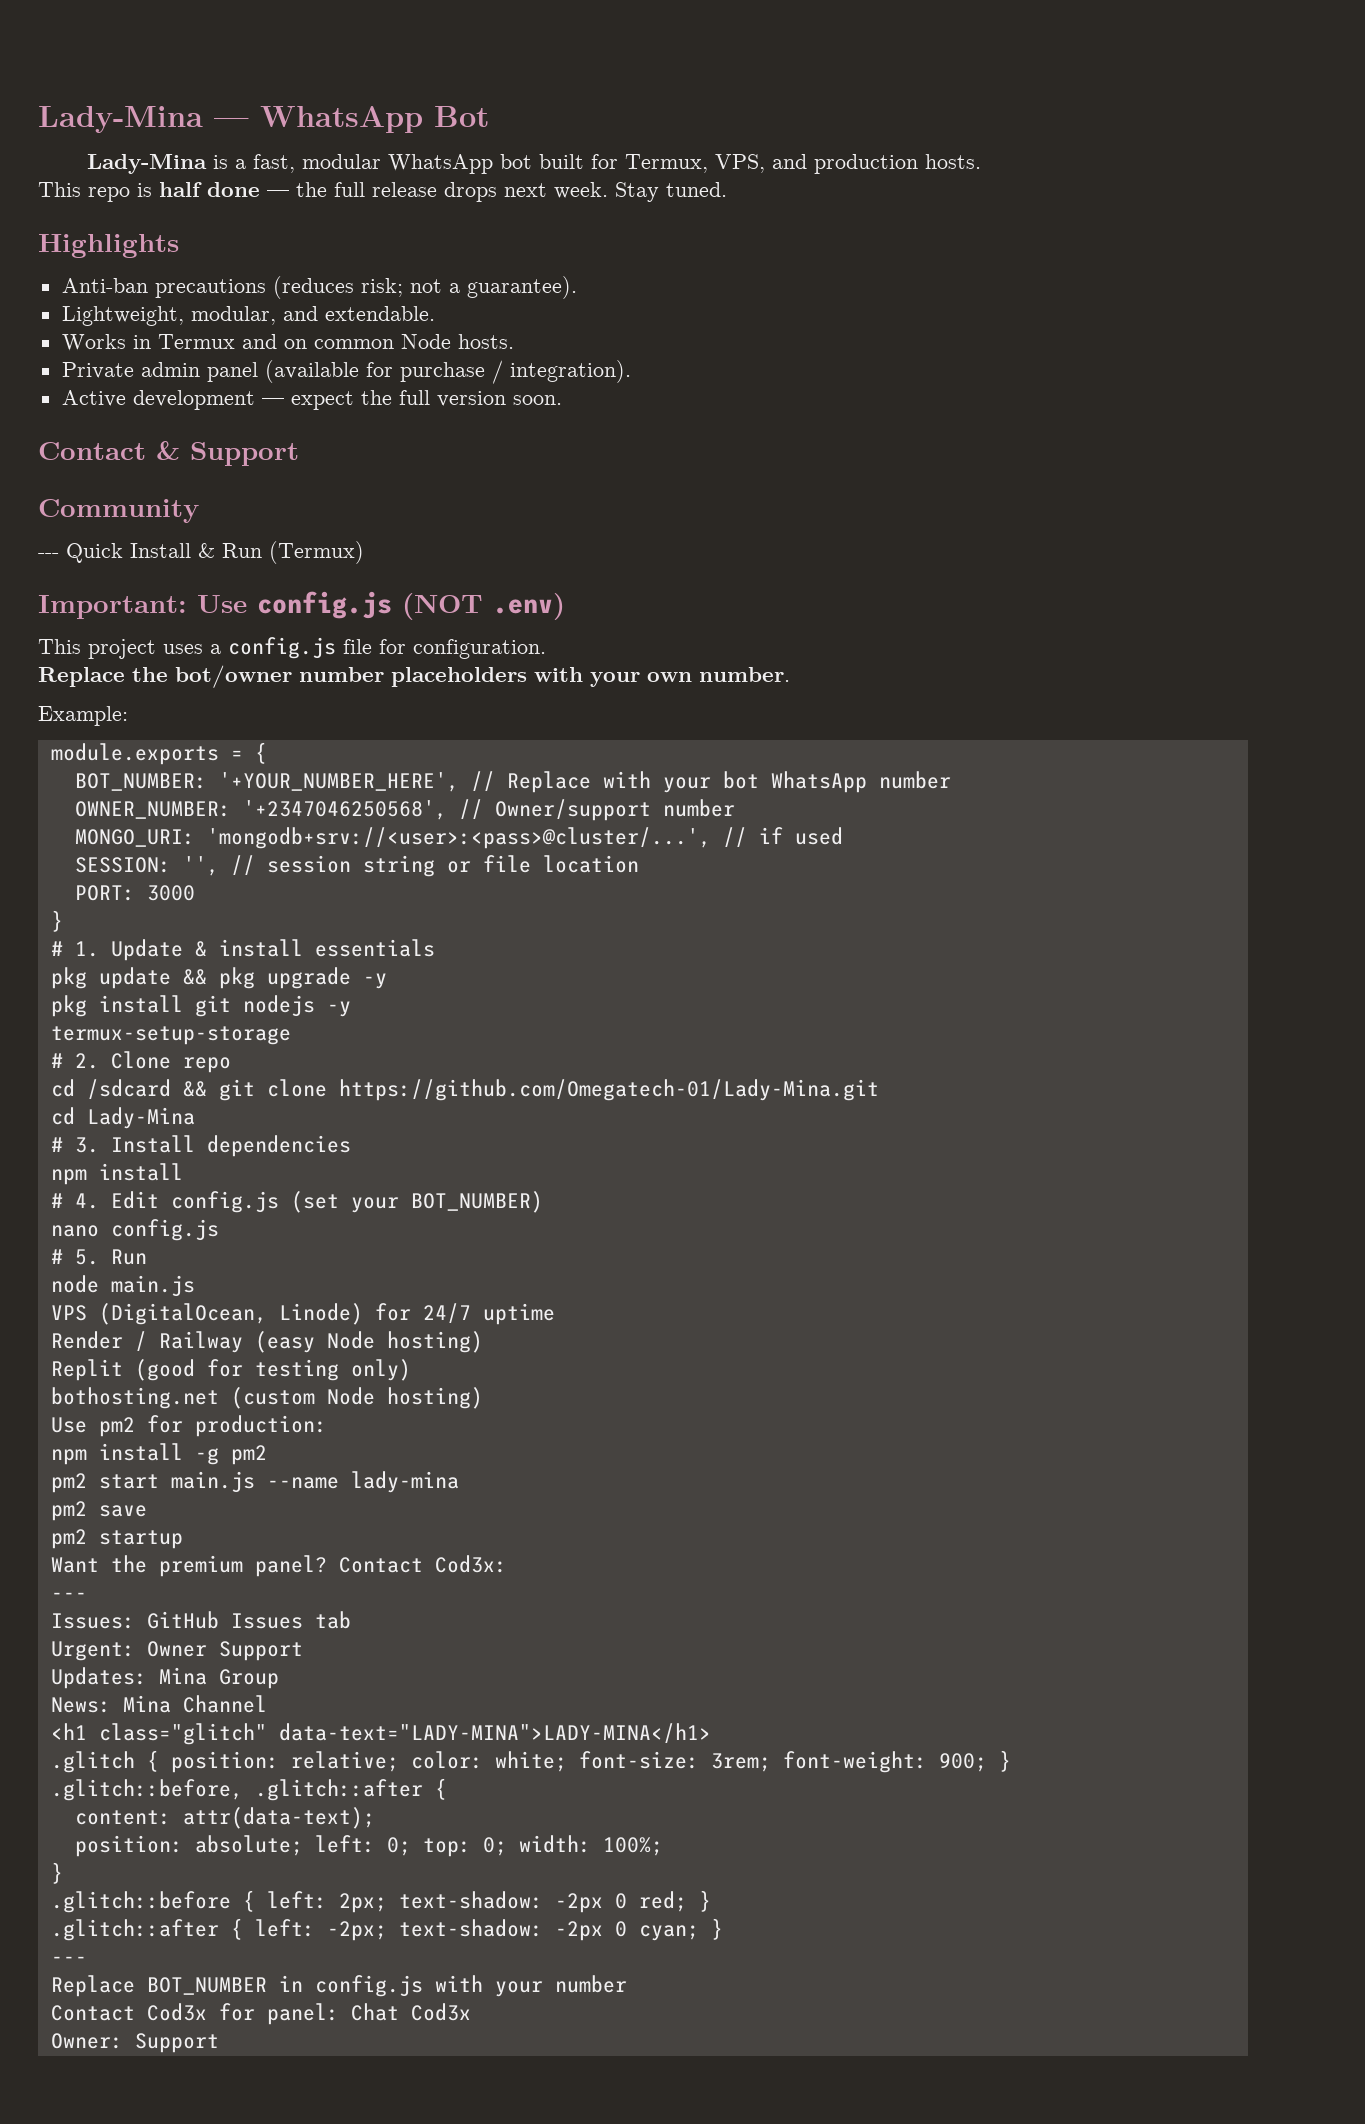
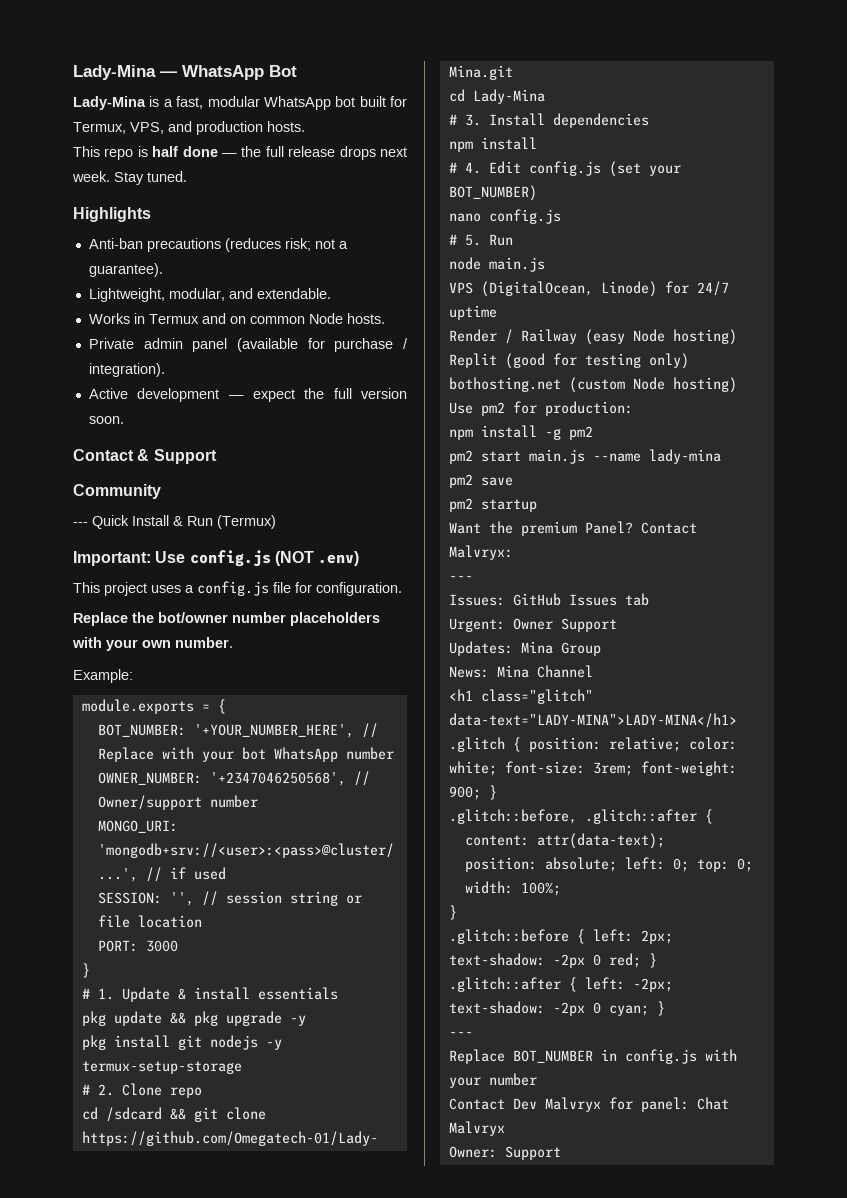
- Want the premium panel? Contact Cod3x:
+ Want the premium Panel? Contact Malvryx:
- Contact Cod3x for panel: Chat Cod3x
+ Contact Dev Malvryx for panel: Chat Malvryx

